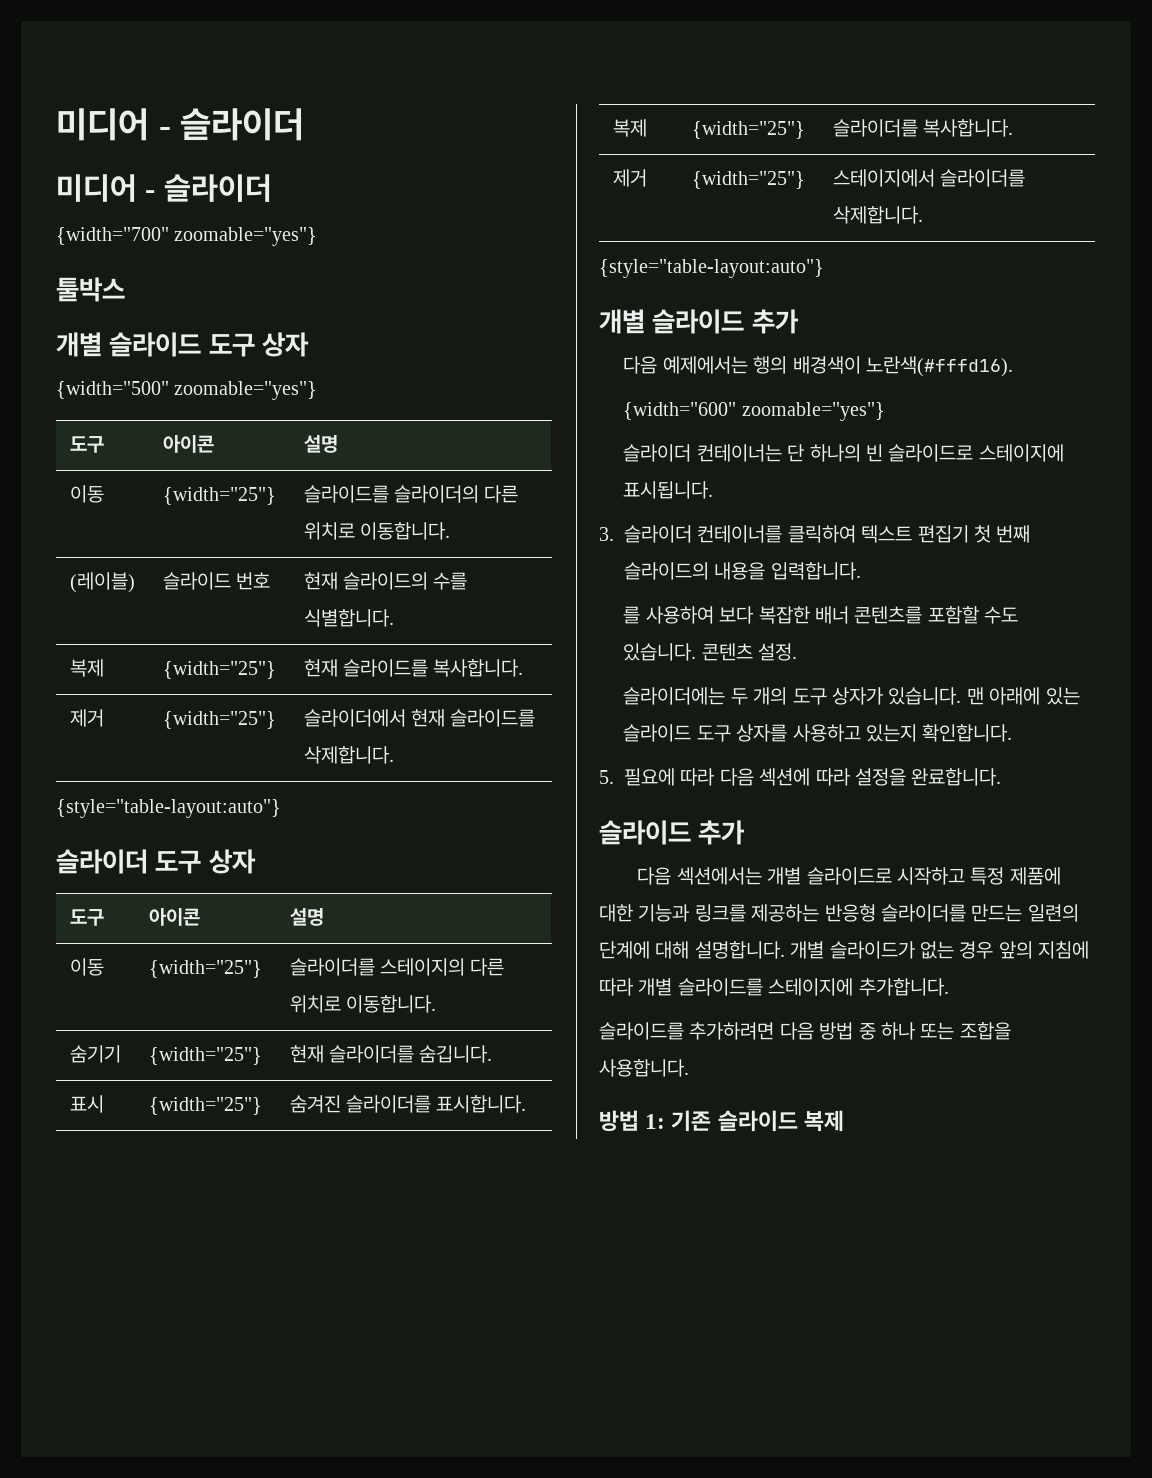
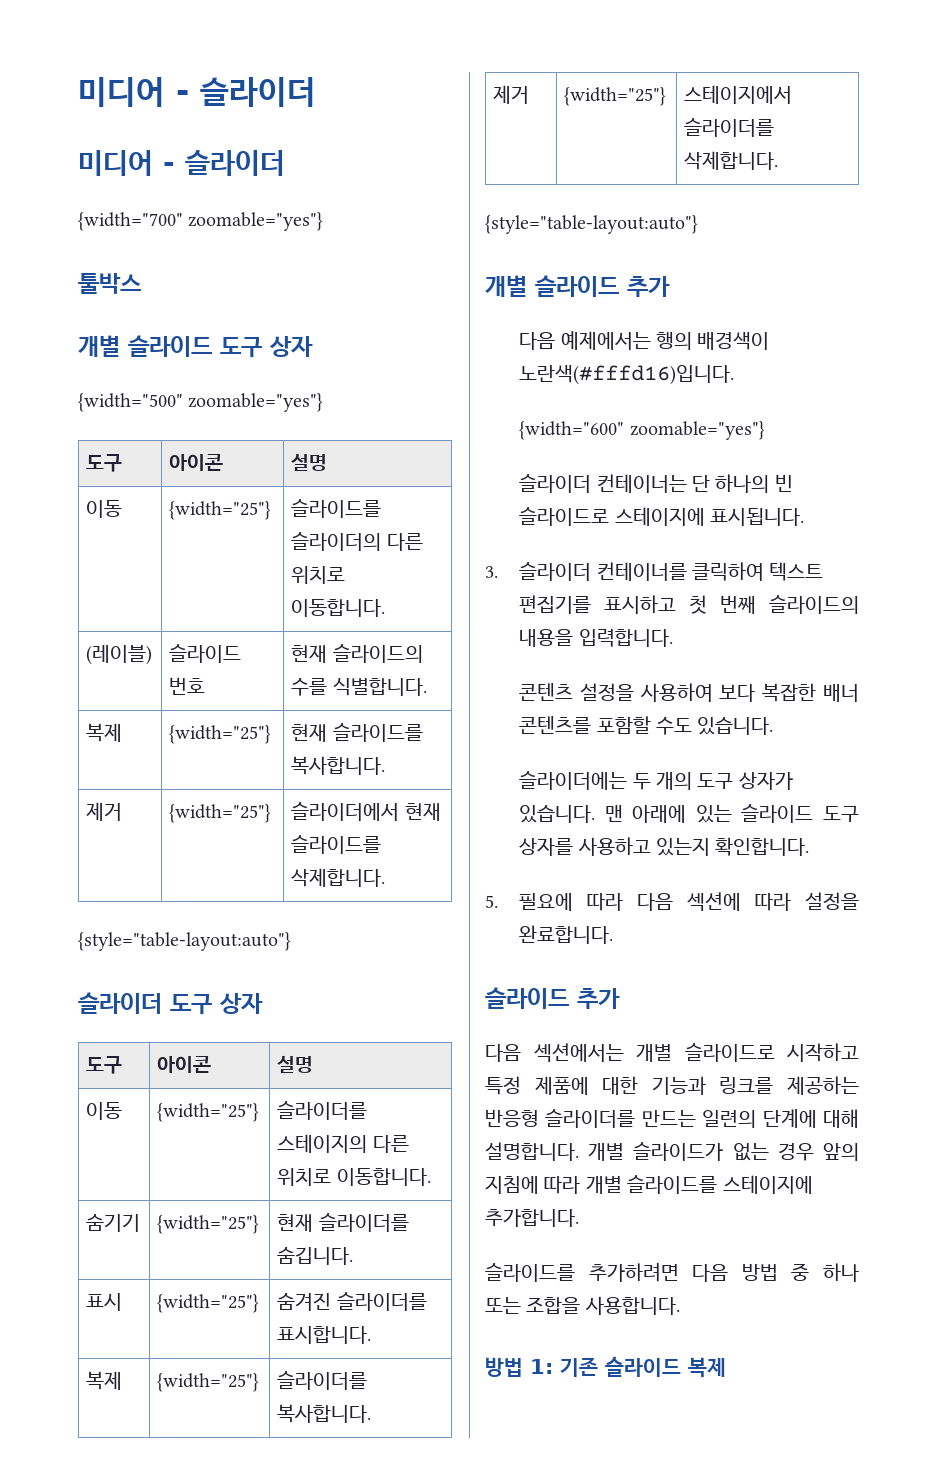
- 다음 예제에서는 행의 배경색이 노란색(#fffd16).
+ 다음 예제에서는 행의 배경색이 노란색(#fffd16)입니다.
- 3. 슬라이더 컨테이너를 클릭하여 텍스트 편집기 첫 번째 슬라이드의 내용을 입력합니다.
+ 3. 슬라이더 컨테이너를 클릭하여 텍스트 편집기를 표시하고 첫 번째 슬라이드의 내용을 입력합니다.
- 를 사용하여 보다 복잡한 배너 콘텐츠를 포함할 수도 있습니다. 콘텐츠 설정.
+ 콘텐츠 설정을 사용하여 보다 복잡한 배너 콘텐츠를 포함할 수도 있습니다.

